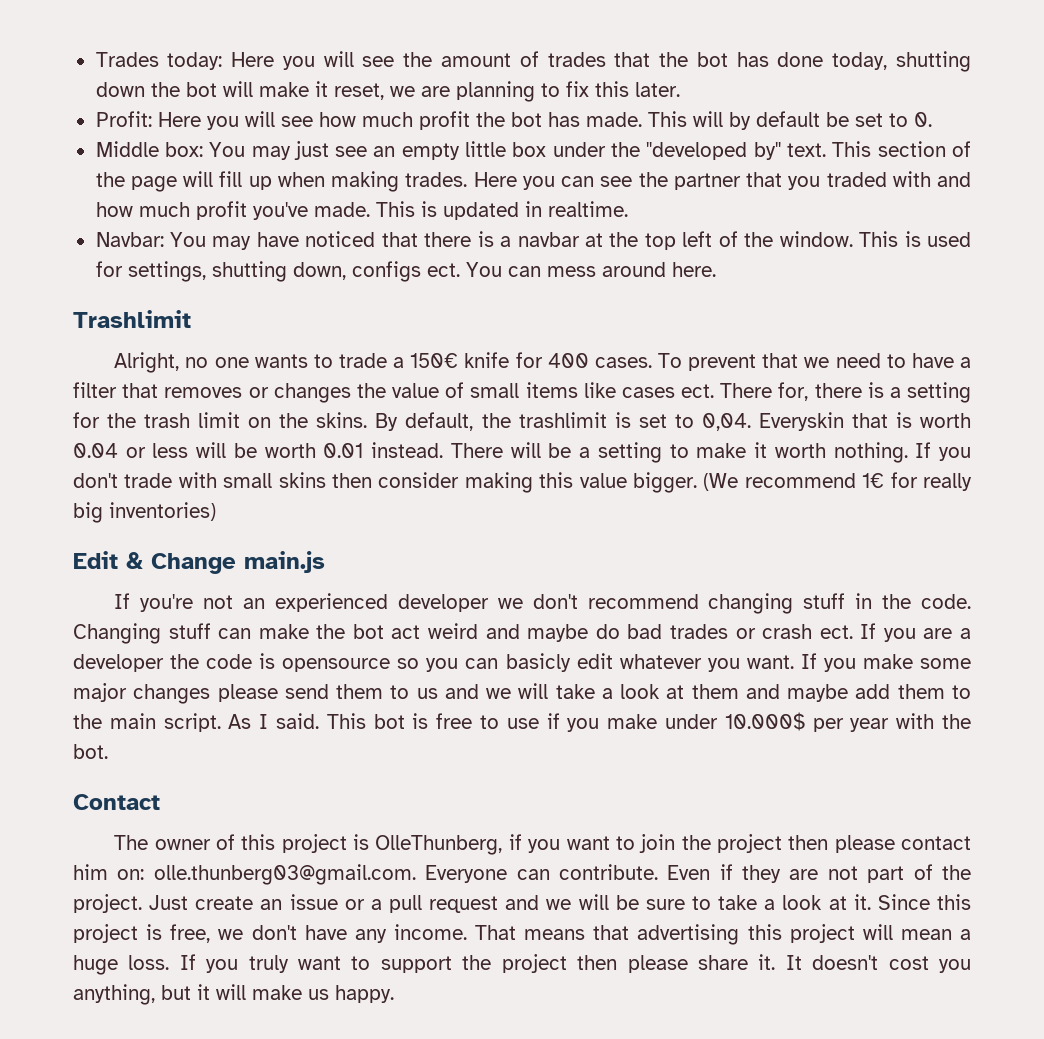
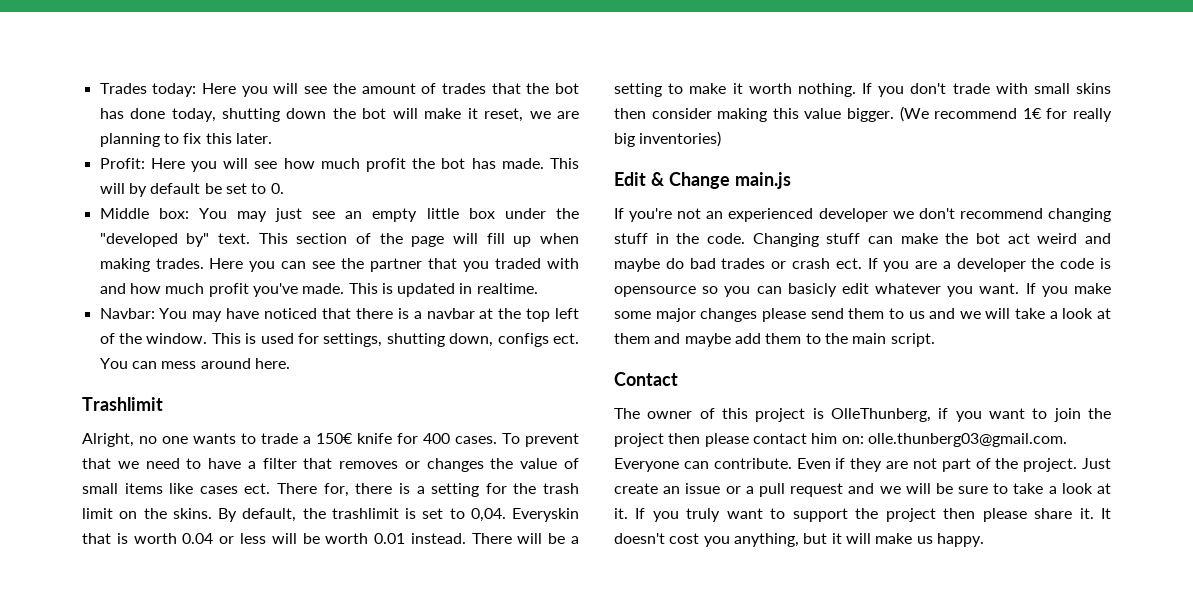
- As I said. This bot is free to use if you make under 10.000$ per year with the bot.
- Since this project is free, we don't have any income. That means that advertising this project will mean a huge loss.

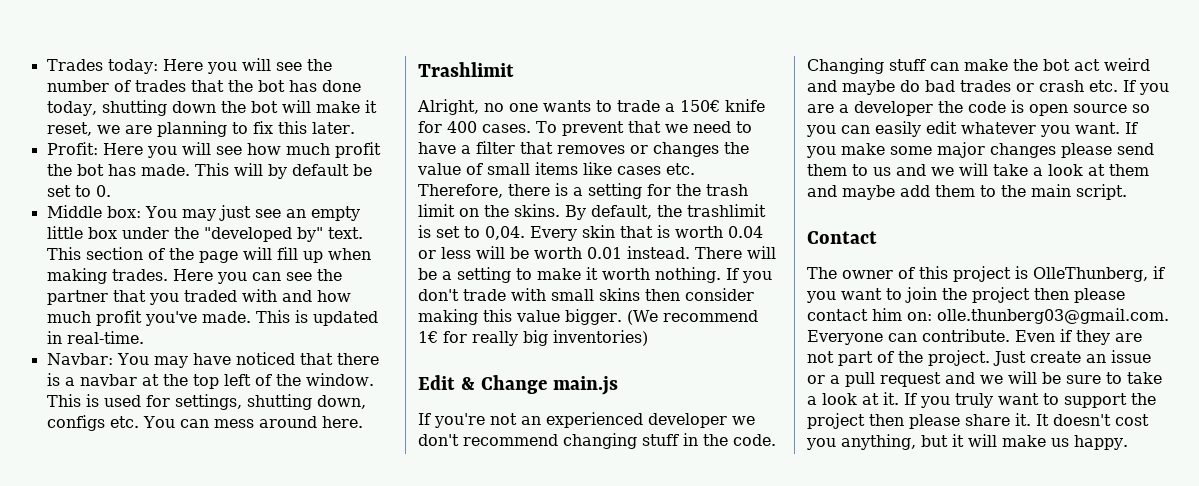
- Trades today: Here you will see the amount of trades that the bot has done today, shutting down the bot will make it reset, we are planning to fix this later.
+ Trades today: Here you will see the number of trades that the bot has done today, shutting down the bot will make it reset, we are planning to fix this later.
- This is updated in realtime.
+ This is updated in real-time.
- This is used for settings, shutting down, configs ect. You can mess around here.
+ This is used for settings, shutting down, configs etc. You can mess around here.
- To prevent that we need to have a filter that removes or changes the value of small items like cases ect. There for, there is a setting for the trash limit on the skins.
+ To prevent that we need to have a filter that removes or changes the value of small items like cases etc. Therefore, there is a setting for the trash limit on the skins.
- Everyskin that is worth 0.04 or less will be worth 0.01 instead.
+ Every skin that is worth 0.04 or less will be worth 0.01 instead.
- Changing stuff can make the bot act weird and maybe do bad trades or crash ect. If you are a developer the code is opensource so you can basicly edit whatever you want.
+ Changing stuff can make the bot act weird and maybe do bad trades or crash etc. If you are a developer the code is open source so you can easily edit whatever you want.

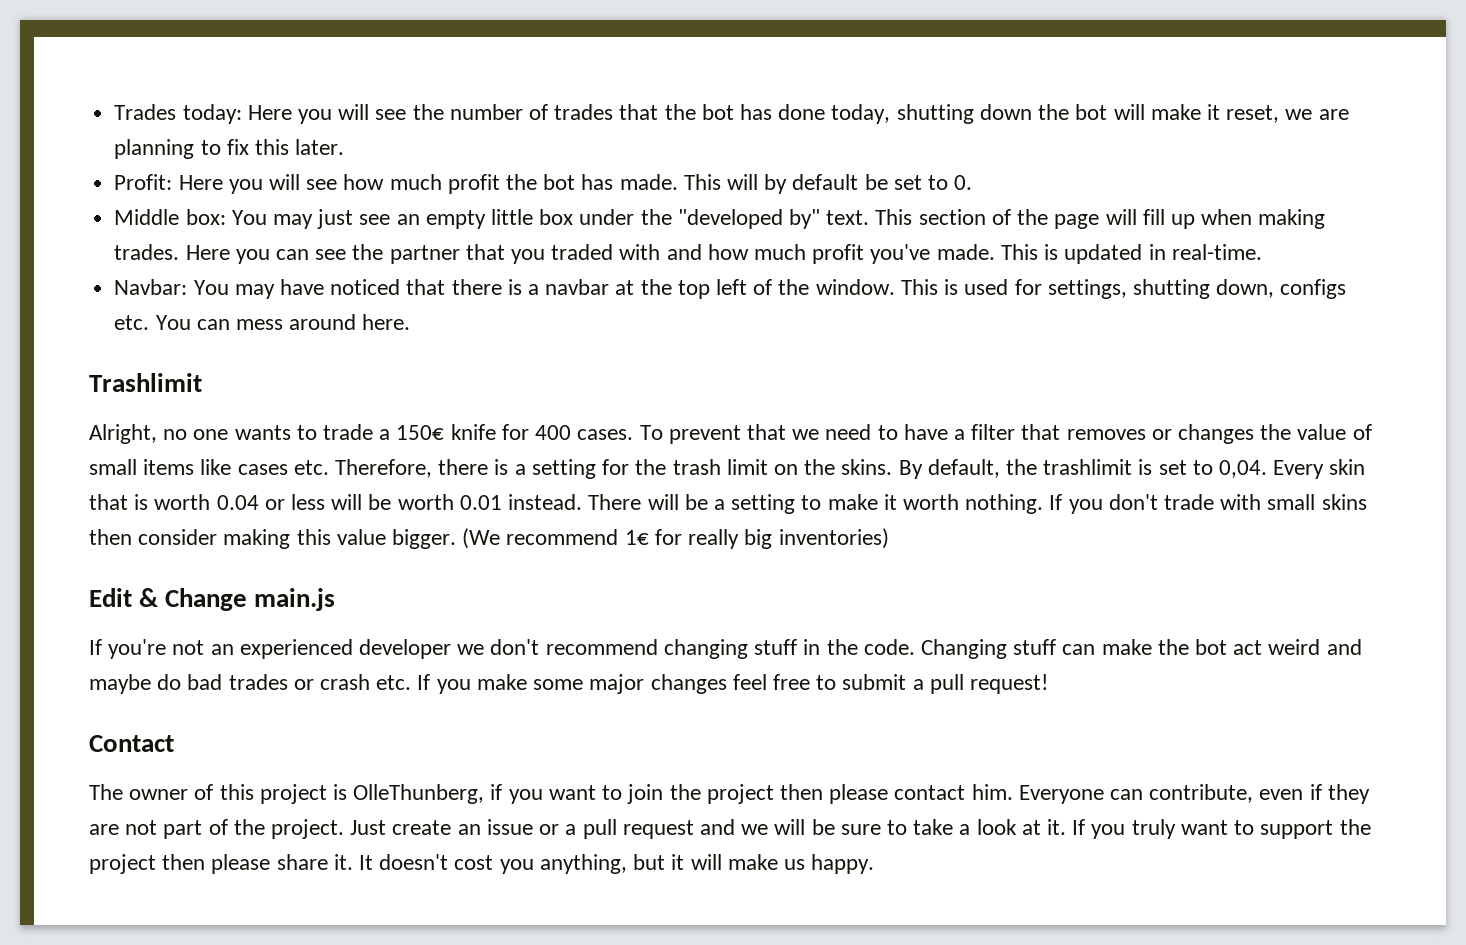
- Changing stuff can make the bot act weird and maybe do bad trades or crash etc. If you are a developer the code is open source so you can easily edit whatever you want. If you make some major changes please send them to us and we will take a look at them and maybe add them to the main script.
+ Changing stuff can make the bot act weird and maybe do bad trades or crash etc. If you make some major changes feel free to submit a pull request!
- The owner of this project is OlleThunberg, if you want to join the project then please contact him on: olle.thunberg03@gmail.com. Everyone can contribute. Even if they are not part of the project.
+ The owner of this project is OlleThunberg, if you want to join the project then please contact him. Everyone can contribute, even if they are not part of the project.

